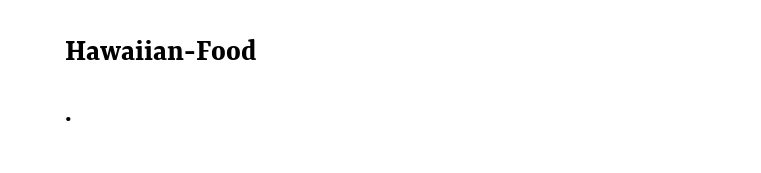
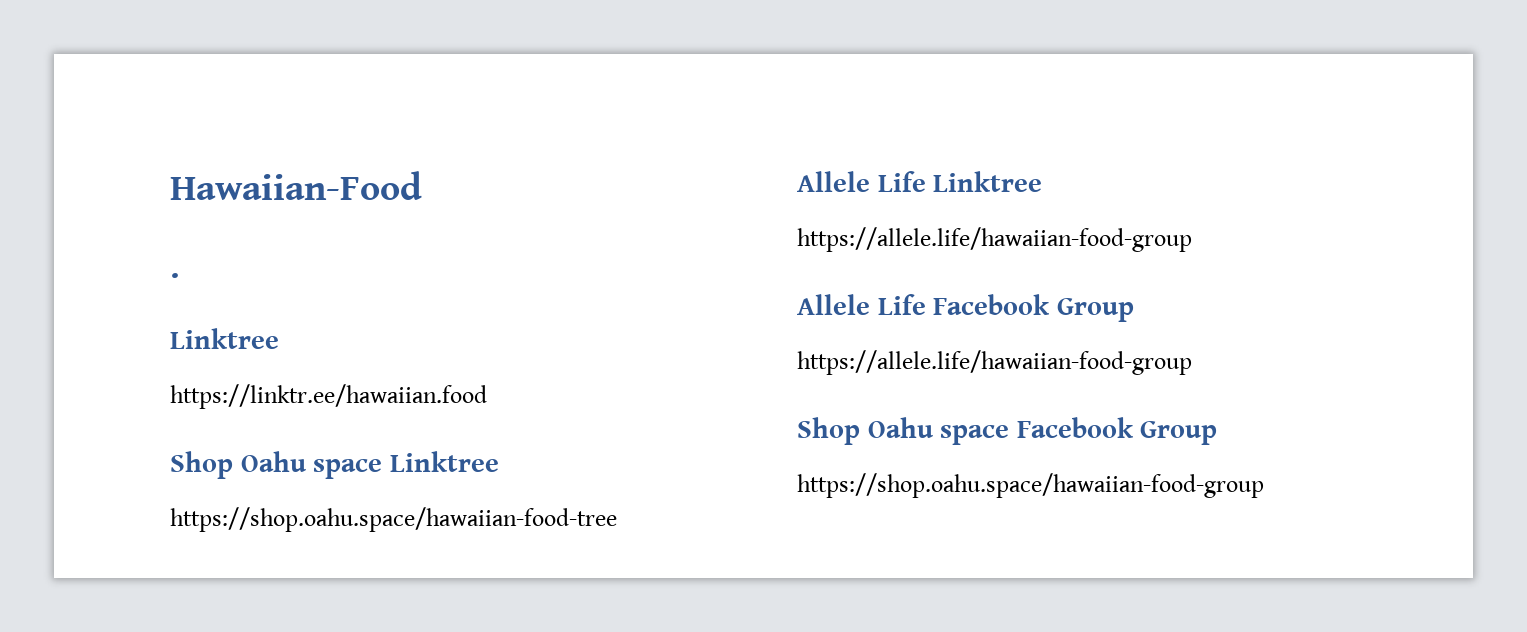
  .
+ Linktree
+ https://linktr.ee/hawaiian.food
+ Shop Oahu space Linktree
+ https://shop.oahu.space/hawaiian-food-tree
+ Allele Life Linktree
+ https://allele.life/hawaiian-food-group
+ Allele Life Facebook Group
+ https://allele.life/hawaiian-food-group
+ Shop Oahu space Facebook Group
+ https://shop.oahu.space/hawaiian-food-group

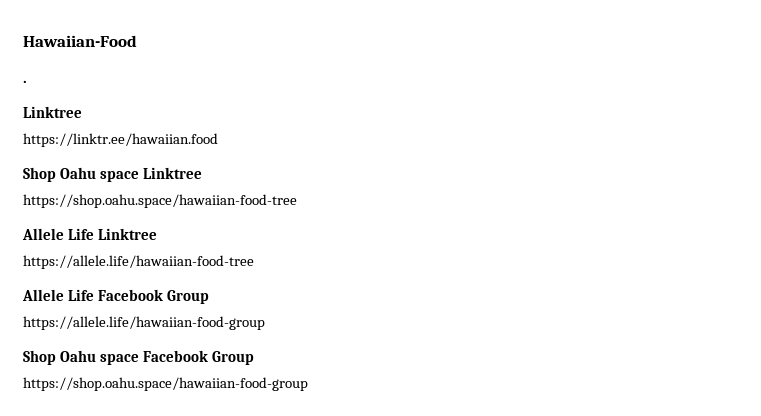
  Allele Life Linktree
- https://allele.life/hawaiian-food-group
+ https://allele.life/hawaiian-food-tree

